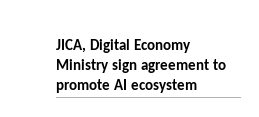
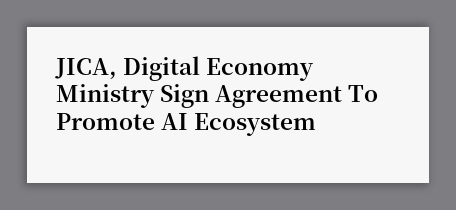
- JICA, Digital Economy Ministry sign agreement to promote AI ecosystem
+ JICA, Digital Economy Ministry Sign Agreement To Promote AI Ecosystem

